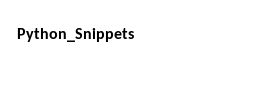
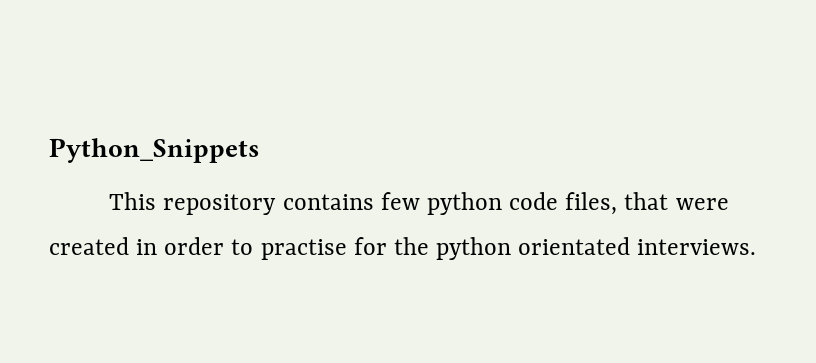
+ This repository contains few python code files, that were created in order to practise for the python orientated interviews.

